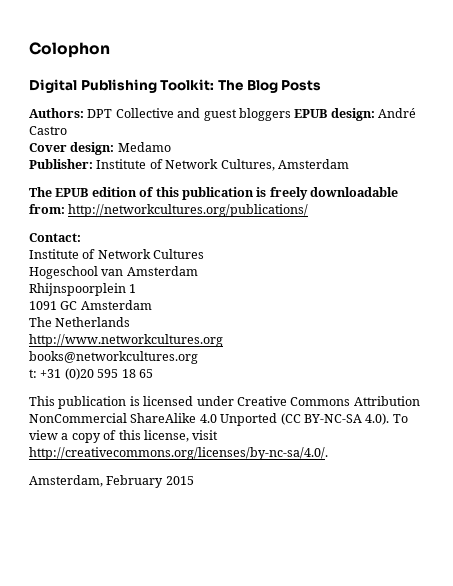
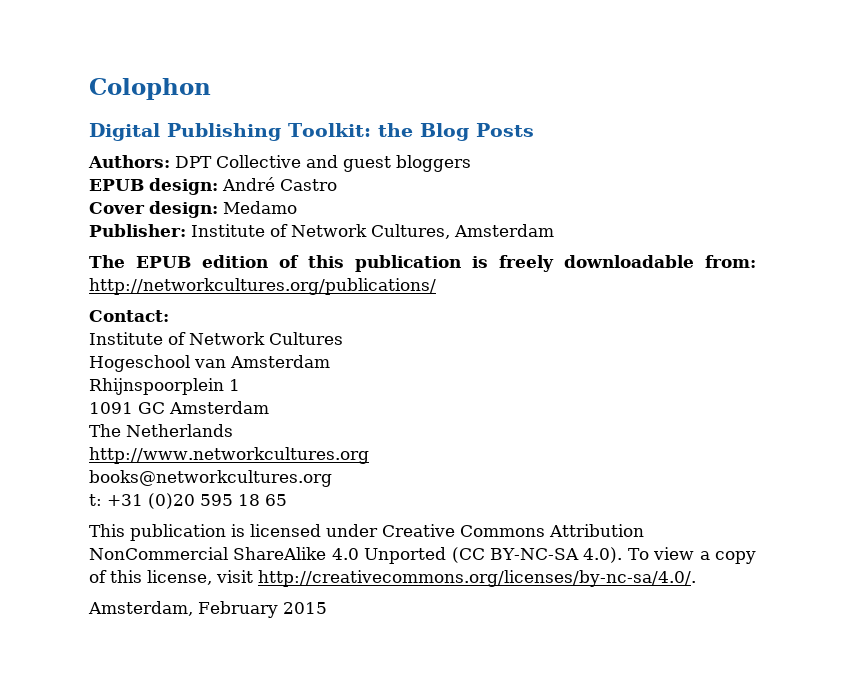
- Digital Publishing Toolkit: The Blog Posts
+ Digital Publishing Toolkit: the Blog Posts
- Authors: DPT Collective and guest bloggers EPUB design: André Castro
+ Authors: DPT Collective and guest bloggers
+ EPUB design: André Castro

